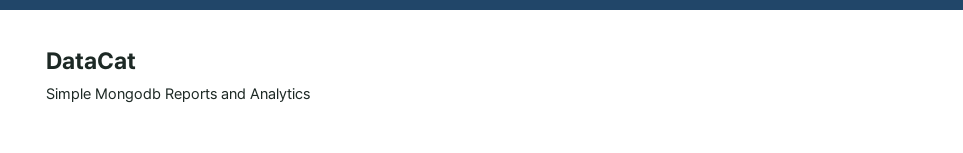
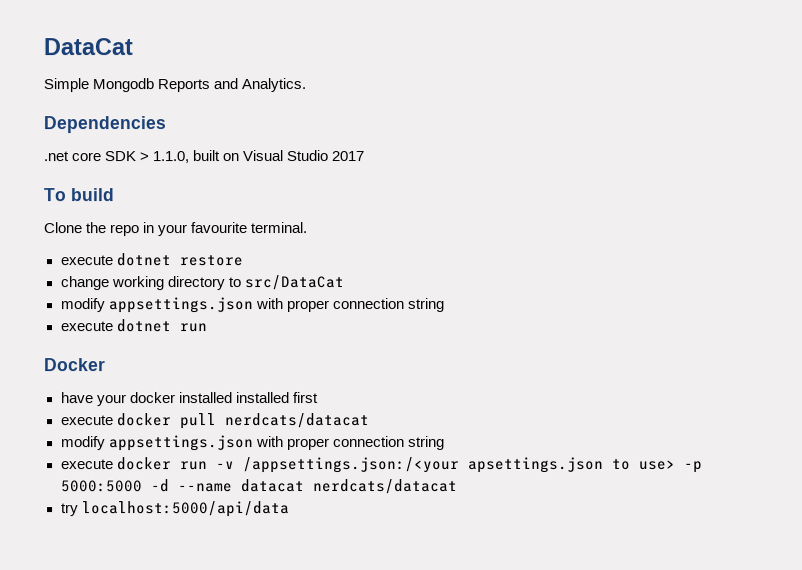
- Simple Mongodb Reports and Analytics
+ Simple Mongodb Reports and Analytics.
+ Dependencies
+ .net core SDK > 1.1.0, built on Visual Studio 2017
+ To build
+ Clone the repo in your favourite terminal.
+ execute dotnet restore
+ change working directory to src/DataCat
+ modify appsettings.json with proper connection string
+ execute dotnet run
+ Docker
+ have your docker installed installed first
+ execute docker pull nerdcats/datacat
+ modify appsettings.json with proper connection string
+ execute docker run -v /appsettings.json:/<your apsettings.json to use> -p 5000:5000 -d --name datacat nerdcats/datacat
+ try localhost:5000/api/data

